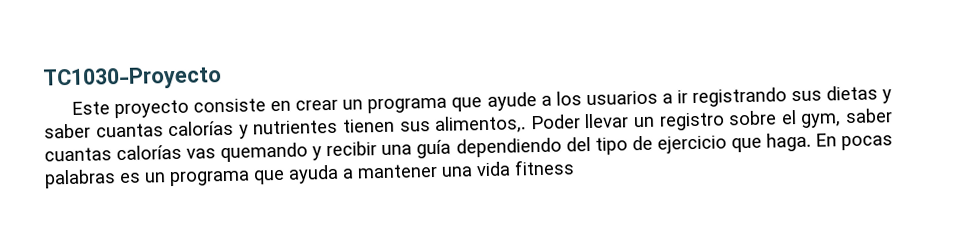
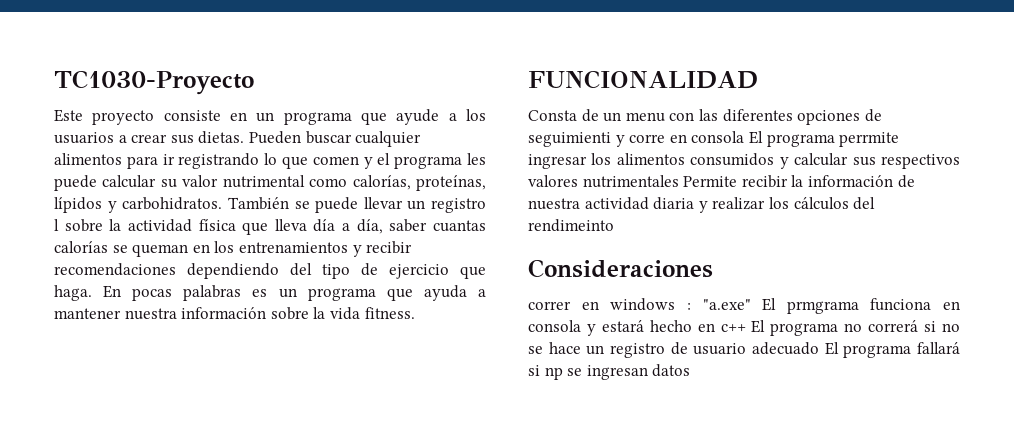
- Este proyecto consiste en crear un programa que ayude a los usuarios a ir registrando sus dietas y saber cuantas calorías y nutrientes tienen sus alimentos,. Poder llevar un registro sobre el gym, saber cuantas calorías vas quemando y recibir una guía dependiendo del tipo de ejercicio que haga.
+ Este proyecto consiste en un programa que ayude a los usuarios a crear sus dietas. Pueden buscar cualquier alimentos para ir registrando lo que comen y el programa les puede calcular su valor nutrimental como calorías, proteínas, lípidos y carbohidratos. También se puede llevar un registro l sobre la actividad física que lleva día a día, saber cuantas calorías se queman en los entrenamientos y recibir recomendaciones dependiendo del tipo de ejercicio que haga.
- En pocas palabras es un programa que ayuda a mantener una vida fitness
+ En pocas palabras es un programa que ayuda a mantener nuestra información sobre la vida fitness.
+ FUNCIONALIDAD
+ Consta de un menu con las diferentes opciones de seguimienti y corre en consola El programa perrmite ingresar los alimentos consumidos y calcular sus respectivos valores nutrimentales Permite recibir la información de nuestra actividad diaria y realizar los cálculos del rendimeinto
+ Consideraciones
+ correr en windows : "a.exe" El prmgrama funciona en consola y estará hecho en c++ El programa no correrá si no se hace un registro de usuario adecuado El programa fallará si np se ingresan datos

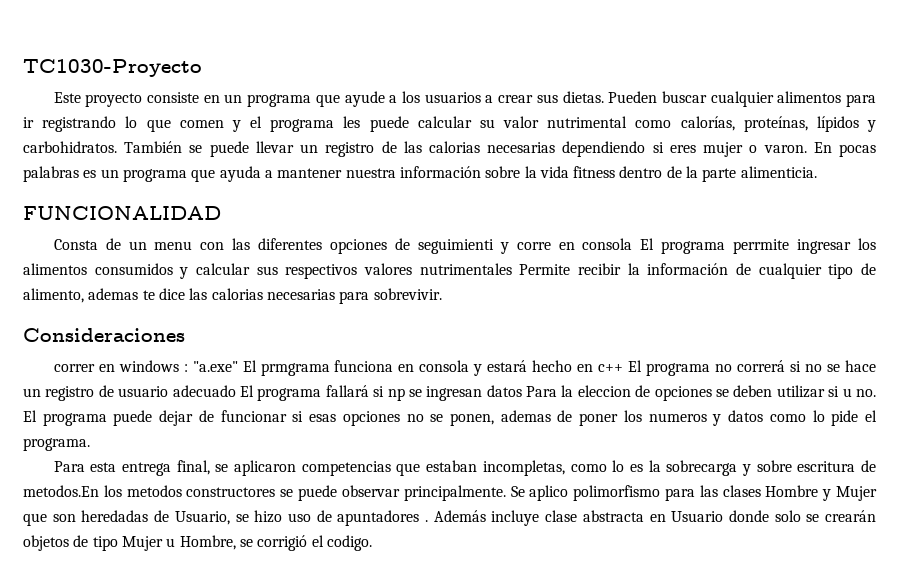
- También se puede llevar un registro l sobre la actividad física que lleva día a día, saber cuantas calorías se queman en los entrenamientos y recibir recomendaciones dependiendo del tipo de ejercicio que haga.
+ También se puede llevar un registro de las calorias necesarias dependiendo si eres mujer o varon.
- En pocas palabras es un programa que ayuda a mantener nuestra información sobre la vida fitness.
+ En pocas palabras es un programa que ayuda a mantener nuestra información sobre la vida fitness dentro de la parte alimenticia.
- Consta de un menu con las diferentes opciones de seguimienti y corre en consola El programa perrmite ingresar los alimentos consumidos y calcular sus respectivos valores nutrimentales Permite recibir la información de nuestra actividad diaria y realizar los cálculos del rendimeinto
+ Consta de un menu con las diferentes opciones de seguimienti y corre en consola El programa perrmite ingresar los alimentos consumidos y calcular sus respectivos valores nutrimentales Permite recibir la información de cualquier tipo de alimento, ademas te dice las calorias necesarias para sobrevivir.
- correr en windows : "a.exe" El prmgrama funciona en consola y estará hecho en c++ El programa no correrá si no se hace un registro de usuario adecuado El programa fallará si np se ingresan datos
+ correr en windows : "a.exe" El prmgrama funciona en consola y estará hecho en c++ El programa no correrá si no se hace un registro de usuario adecuado El programa fallará si np se ingresan datos Para la eleccion de opciones se deben utilizar si u no. El programa puede dejar de funcionar si esas opciones no se ponen, ademas de poner los numeros y datos como lo pide el programa.
+ Para esta entrega final, se aplicaron competencias que estaban incompletas, como lo es la sobrecarga y sobre escritura de metodos.En los metodos constructores se puede observar principalmente. Se aplico polimorfismo para las clases Hombre y Mujer que son heredadas de Usuario, se hizo uso de apuntadores . Además incluye clase abstracta en Usuario donde solo se crearán objetos de tipo Mujer u Hombre, se corrigió el codigo.

